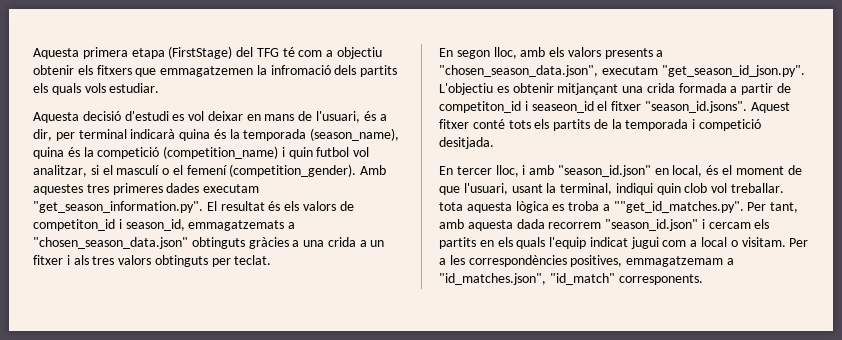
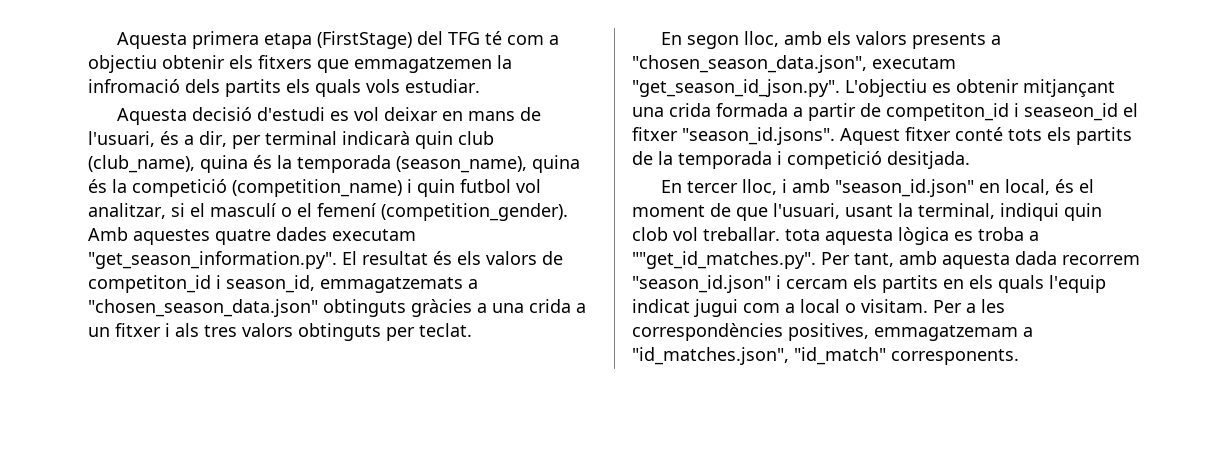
- Aquesta decisió d'estudi es vol deixar en mans de l'usuari, és a dir, per terminal indicarà quina és la temporada (season_name), quina és la competició (competition_name) i quin futbol vol analitzar, si el masculí o el femení (competition_gender).
+ Aquesta decisió d'estudi es vol deixar en mans de l'usuari, és a dir, per terminal indicarà quin club (club_name), quina és la temporada (season_name), quina és la competició (competition_name) i quin futbol vol analitzar, si el masculí o el femení (competition_gender).
- Amb aquestes tres primeres dades executam "get_season_information.py". El resultat és els valors de competiton_id i season_id, emmagatzemats a "chosen_season_data.json" obtinguts gràcies a una crida a un fitxer i als tres valors obtinguts per teclat.
+ Amb aquestes quatre dades executam "get_season_information.py". El resultat és els valors de competiton_id i season_id, emmagatzemats a "chosen_season_data.json" obtinguts gràcies a una crida a un fitxer i als tres valors obtinguts per teclat.

